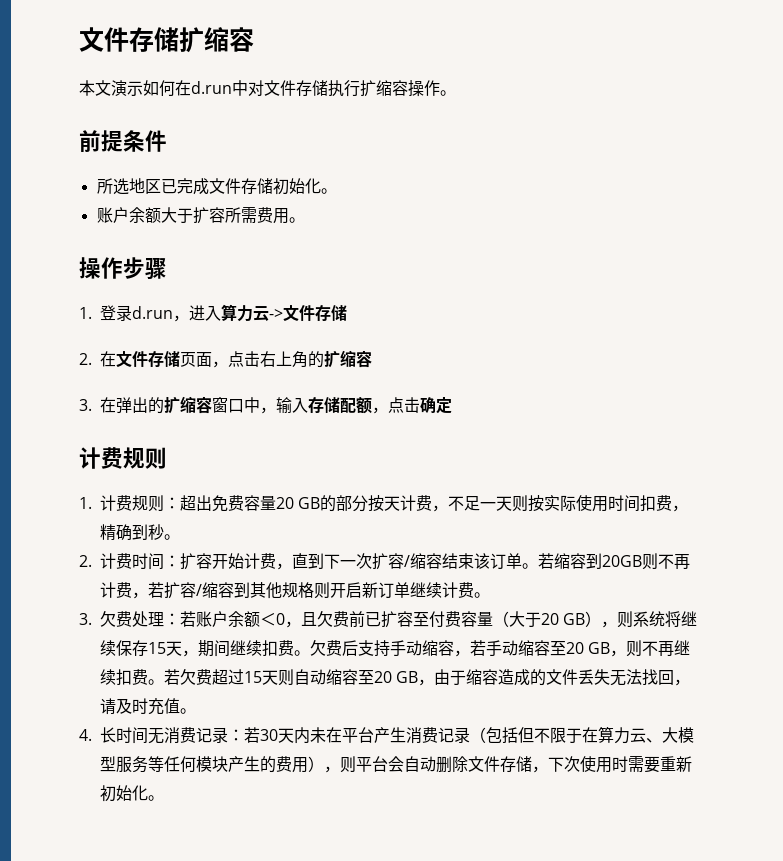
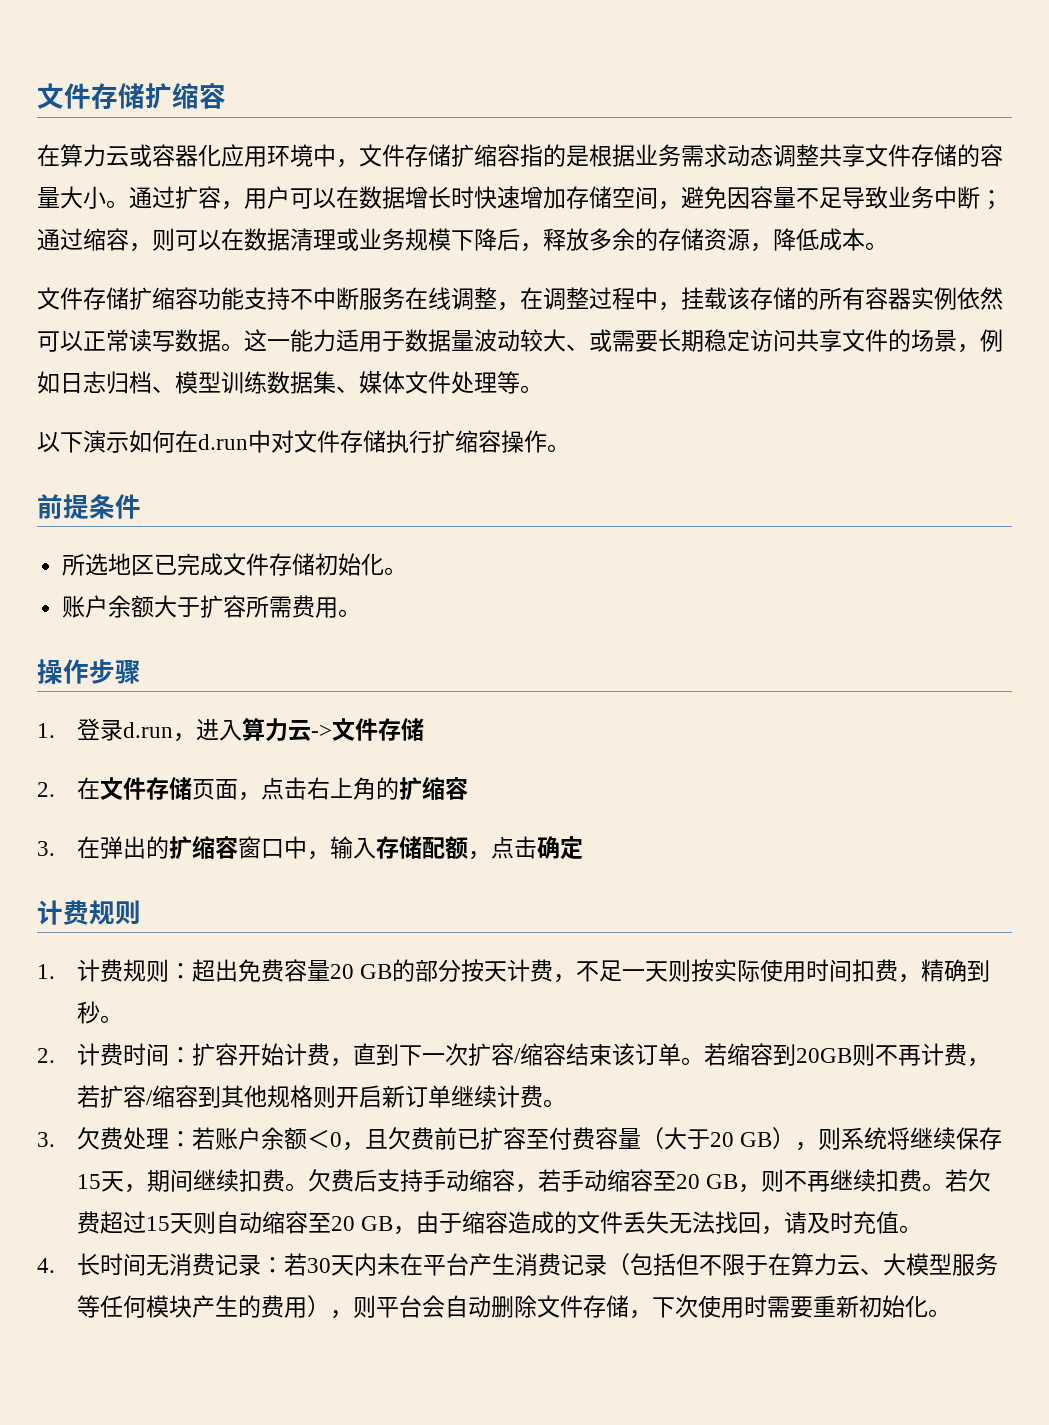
- 本文演示如何在d.run中对文件存储执行扩缩容操作。
+ 在算力云或容器化应用环境中，文件存储扩缩容指的是根据业务需求动态调整共享文件存储的容量大小。通过扩容，用户可以在数据增长时快速增加存储空间，避免因容量不足导致业务中断；通过缩容，则可以在数据清理或业务规模下降后，释放多余的存储资源，降低成本。
+ 文件存储扩缩容功能支持不中断服务在线调整，在调整过程中，挂载该存储的所有容器实例依然可以正常读写数据。这一能力适用于数据量波动较大、或需要长期稳定访问共享文件的场景，例如日志归档、模型训练数据集、媒体文件处理等。
+ 以下演示如何在d.run中对文件存储执行扩缩容操作。

